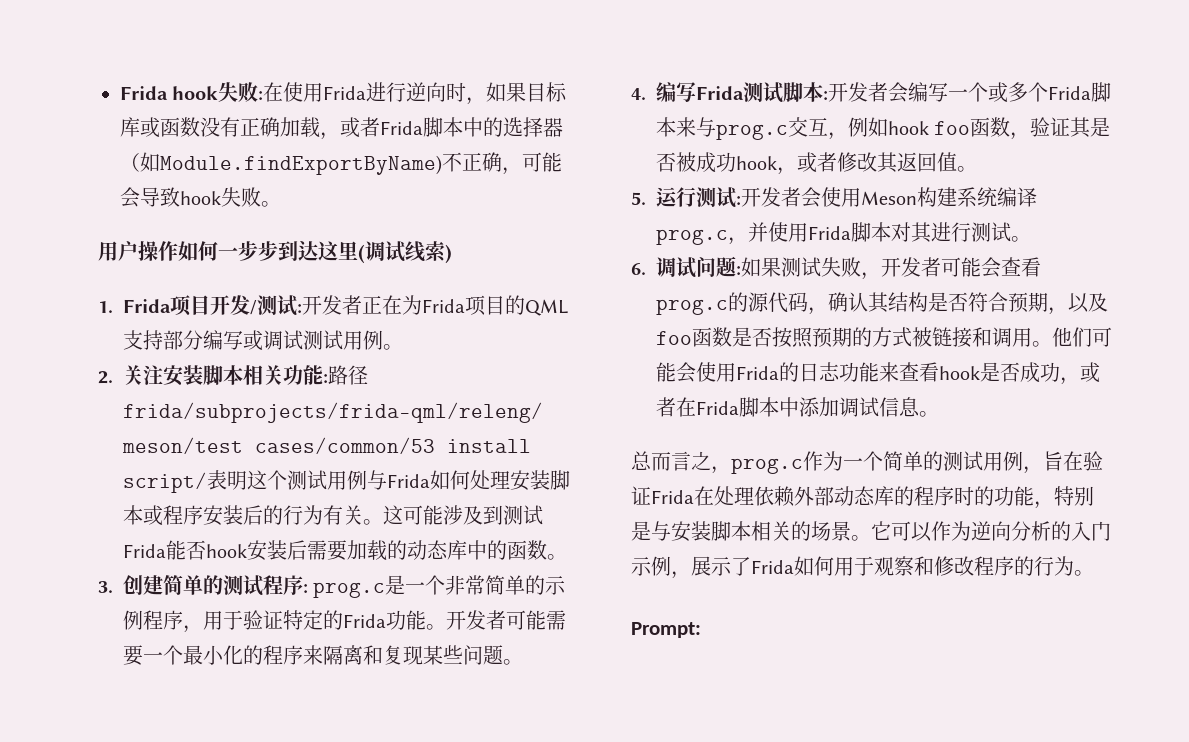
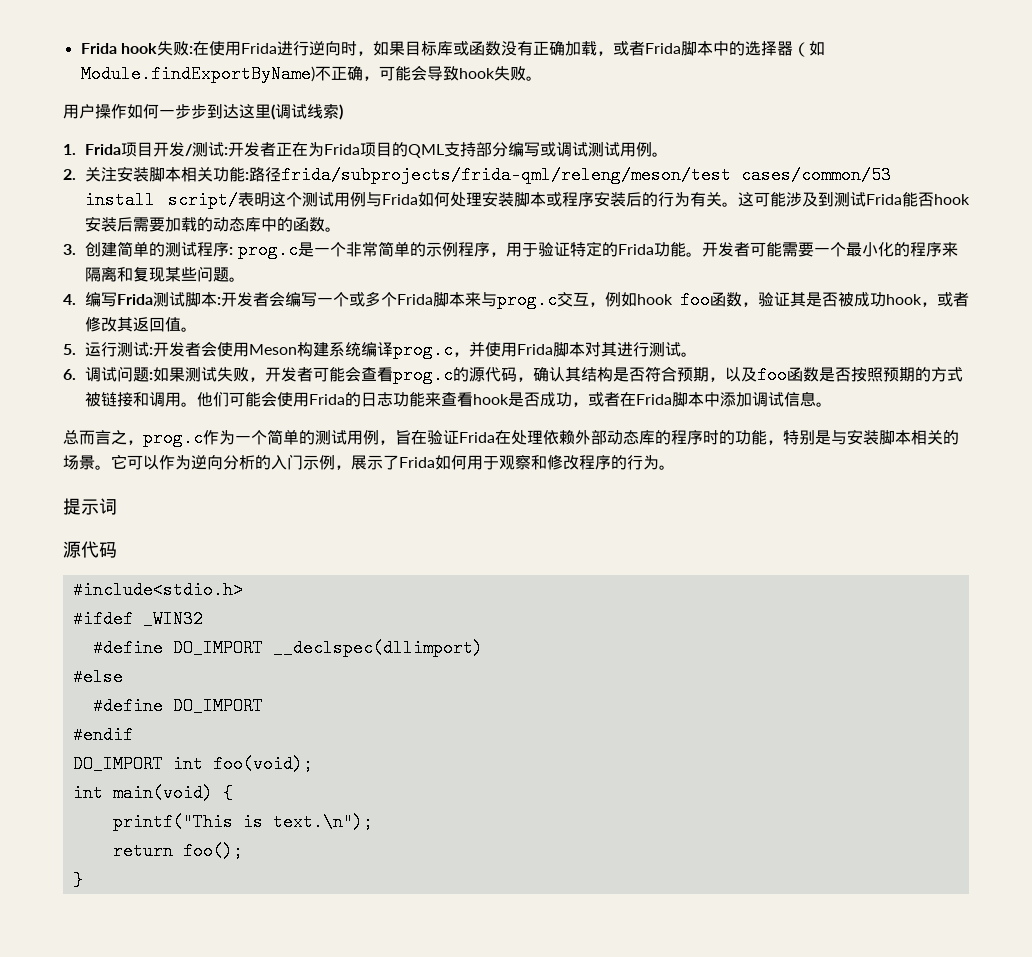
- Prompt:
+ 提示词
+ 源代码
+ #include<stdio.h>
+ #ifdef _WIN32
+ #define DO_IMPORT __declspec(dllimport)
+ #else
+ #define DO_IMPORT
+ #endif
+ DO_IMPORT int foo(void);
+ int main(void) {
+ printf("This is text.\n");
+ return foo();
+ }

